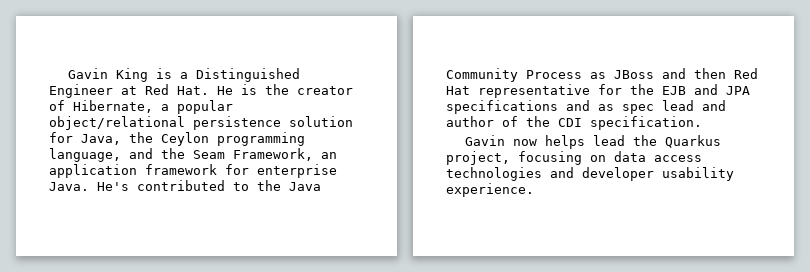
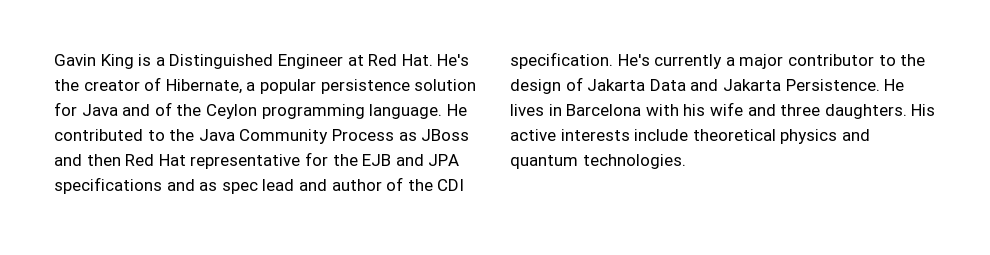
- Gavin King is a Distinguished Engineer at Red Hat. He is the creator of Hibernate, a popular object/relational persistence solution for Java, the Ceylon programming language, and the Seam Framework, an application framework for enterprise Java. He's contributed to the Java Community Process as JBoss and then Red Hat representative for the EJB and JPA specifications and as spec lead and author of the CDI specification.
- Gavin now helps lead the Quarkus project, focusing on data access technologies and developer usability experience.
+ Gavin King is a Distinguished Engineer at Red Hat. He's the creator of Hibernate, a popular persistence solution for Java and of the Ceylon programming language. He contributed to the Java Community Process as JBoss and then Red Hat representative for the EJB and JPA specifications and as spec lead and author of the CDI specification. He's currently a major contributor to the design of Jakarta Data and Jakarta Persistence. He lives in Barcelona with his wife and three daughters. His active interests include theoretical physics and quantum technologies.

